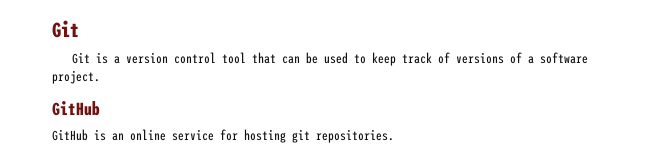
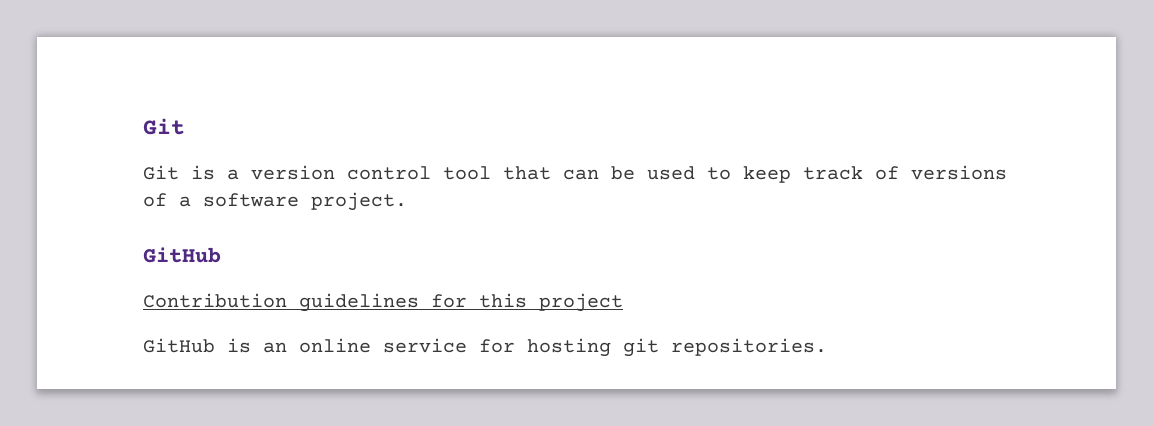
+ Contribution guidelines for this project

